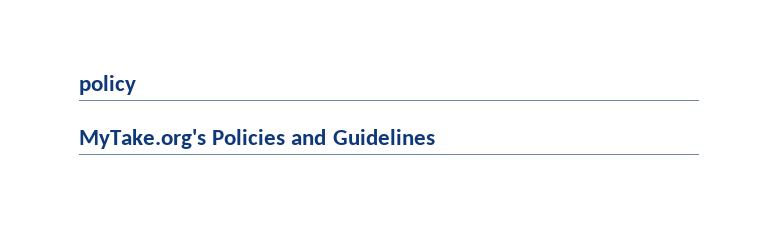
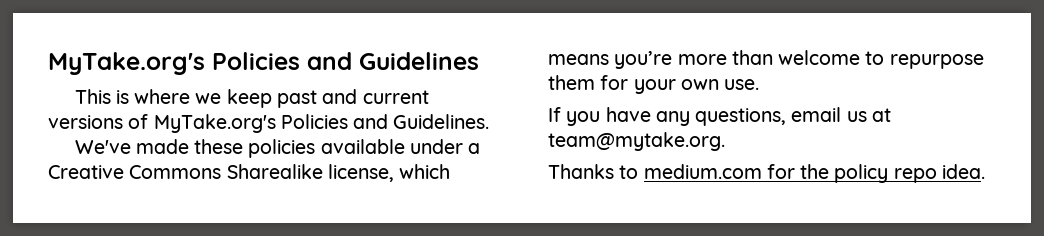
- policy
+ This is where we keep past and current versions of MyTake.org's Policies and Guidelines.
+ We've made these policies available under a Creative Commons Sharealike license, which means you’re more than welcome to repurpose them for your own use.
+ If you have any questions, email us at team@mytake.org.
+ Thanks to medium.com for the policy repo idea.

